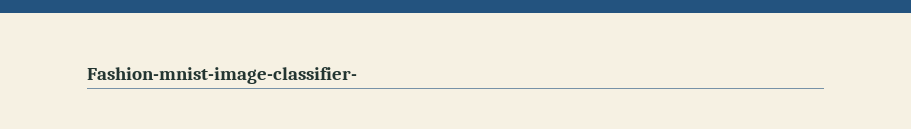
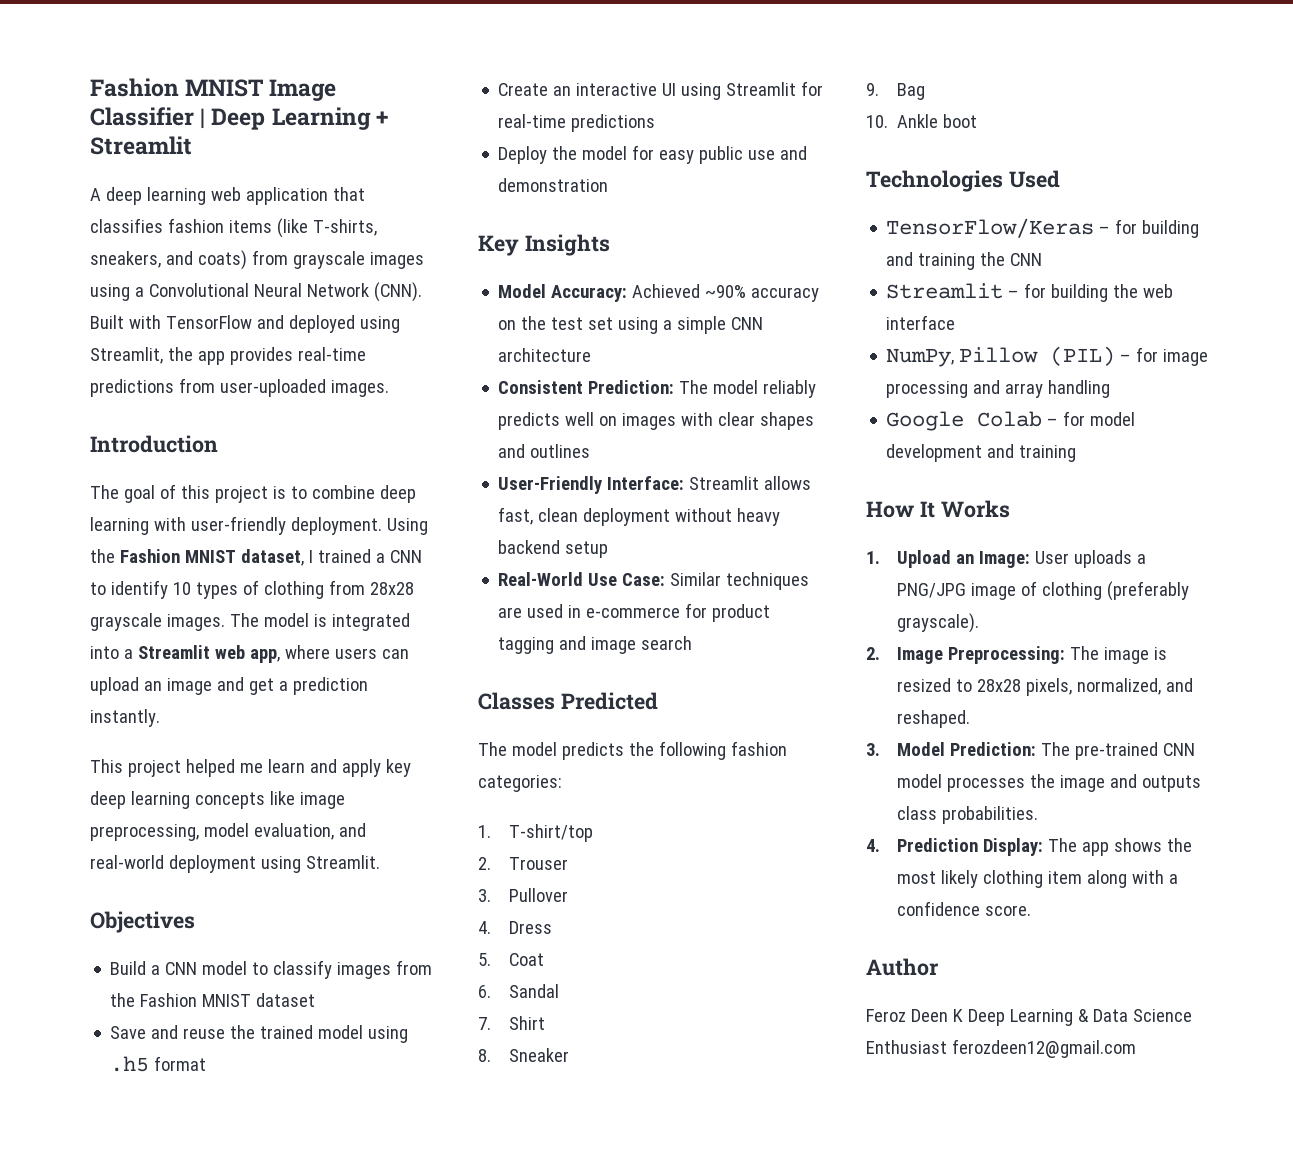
- Fashion-mnist-image-classifier-
+ Fashion MNIST Image Classifier | Deep Learning + Streamlit
+ A deep learning web application that classifies fashion items (like T-shirts, sneakers, and coats) from grayscale images using a Convolutional Neural Network (CNN). Built with TensorFlow and deployed using Streamlit, the app provides real-time predictions from user-uploaded images.
+ Introduction
+ The goal of this project is to combine deep learning with user-friendly deployment. Using the Fashion MNIST dataset, I trained a CNN to identify 10 types of clothing from 28x28 grayscale images. The model is integrated into a Streamlit web app, where users can upload an image and get a prediction instantly.
+ This project helped me learn and apply key deep learning concepts like image preprocessing, model evaluation, and real-world deployment using Streamlit.
+ Objectives
+ Build a CNN model to classify images from the Fashion MNIST dataset
+ Save and reuse the trained model using .h5 format
+ Create an interactive UI using Streamlit for real-time predictions
+ Deploy the model for easy public use and demonstration
+ Key Insights
+ Model Accuracy: Achieved ~90% accuracy on the test set using a simple CNN architecture
+ Consistent Prediction: The model reliably predicts well on images with clear shapes and outlines
+ User-Friendly Interface: Streamlit allows fast, clean deployment without heavy backend setup
+ Real-World Use Case: Similar techniques are used in e-commerce for product tagging and image search
+ Classes Predicted
+ The model predicts the following fashion categories:
+ 1. T-shirt/top
+ 2. Trouser
+ 3. Pullover
+ 4. Dress
+ 5. Coat
+ 6. Sandal
+ 7. Shirt
+ 8. Sneaker
+ 9. Bag
+ 10. Ankle boot
+ Technologies Used
+ TensorFlow/Keras – for building and training the CNN
+ Streamlit – for building the web interface
+ NumPy, Pillow (PIL) – for image processing and array handling
+ Google Colab – for model development and training
+ How It Works
+ 1. Upload an Image: User uploads a PNG/JPG image of clothing (preferably grayscale).
+ 2. Image Preprocessing: The image is resized to 28x28 pixels, normalized, and reshaped.
+ 3. Model Prediction: The pre-trained CNN model processes the image and outputs class probabilities.
+ 4. Prediction Display: The app shows the most likely clothing item along with a confidence score.
+ Author
+ Feroz Deen K Deep Learning & Data Science Enthusiast ferozdeen12@gmail.com

